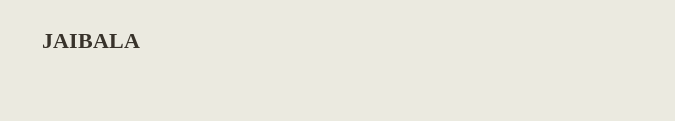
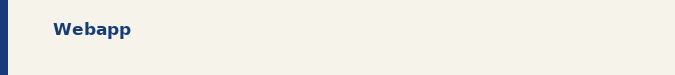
- JAIBALA
+ Webapp

